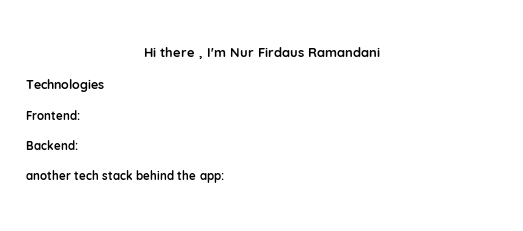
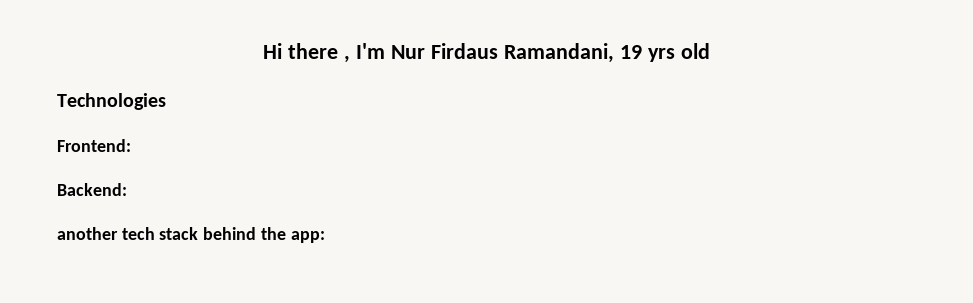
- Hi there , I'm Nur Firdaus Ramandani
+ Hi there , I'm Nur Firdaus Ramandani, 19 yrs old

